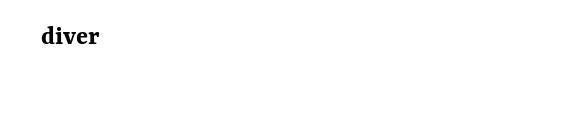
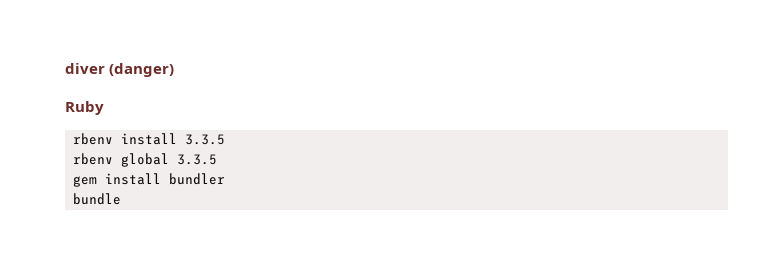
- diver
+ diver (danger)
+ Ruby
+ rbenv install 3.3.5
+ rbenv global 3.3.5
+ gem install bundler
+ bundle

